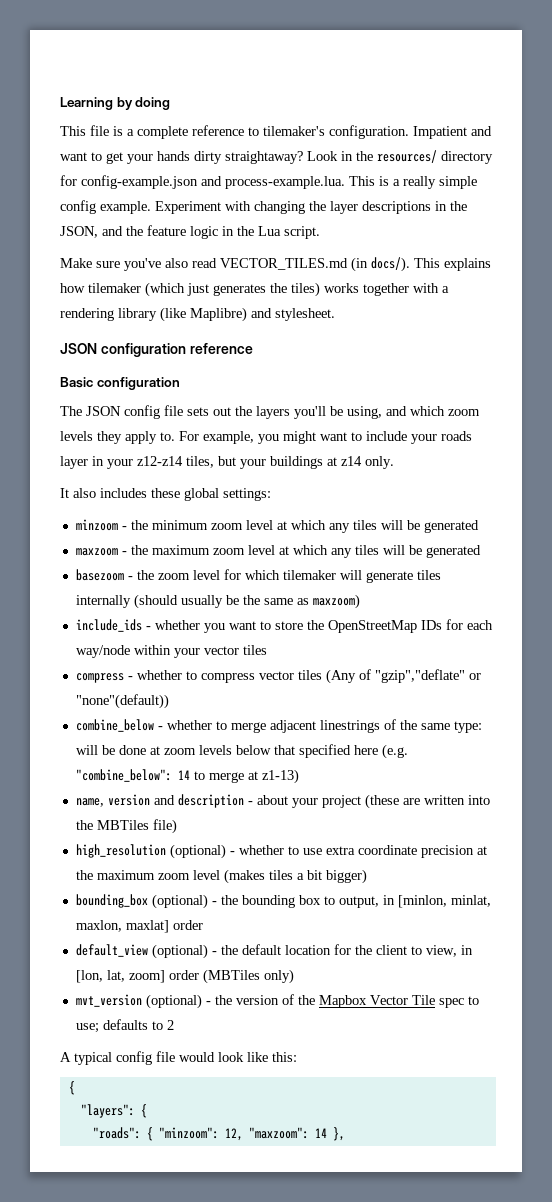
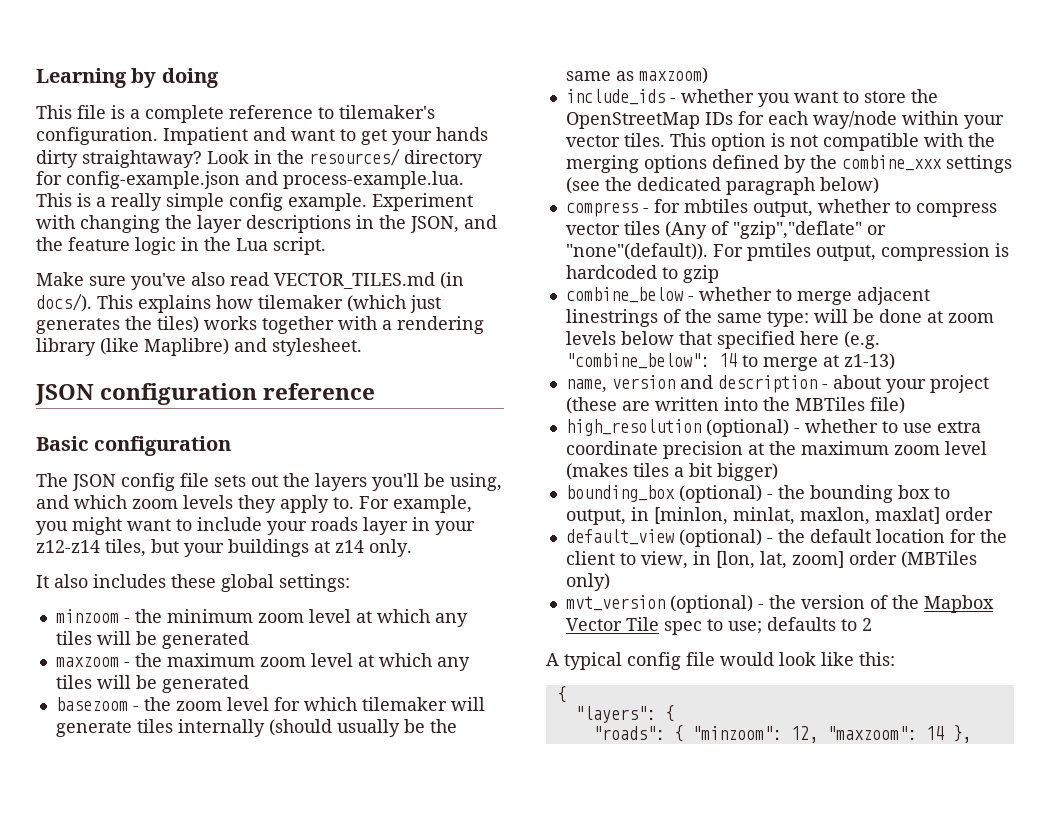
- include_ids - whether you want to store the OpenStreetMap IDs for each way/node within your vector tiles
+ include_ids - whether you want to store the OpenStreetMap IDs for each way/node within your vector tiles. This option is not compatible with the merging options defined by the combine_xxx settings (see the dedicated paragraph below)
- compress - whether to compress vector tiles (Any of "gzip","deflate" or "none"(default))
+ compress - for mbtiles output, whether to compress vector tiles (Any of "gzip","deflate" or "none"(default)). For pmtiles output, compression is hardcoded to gzip

